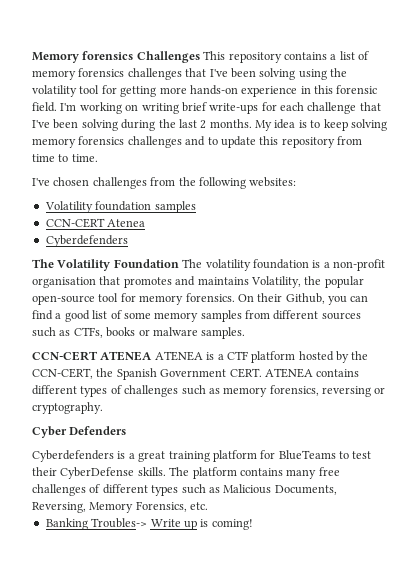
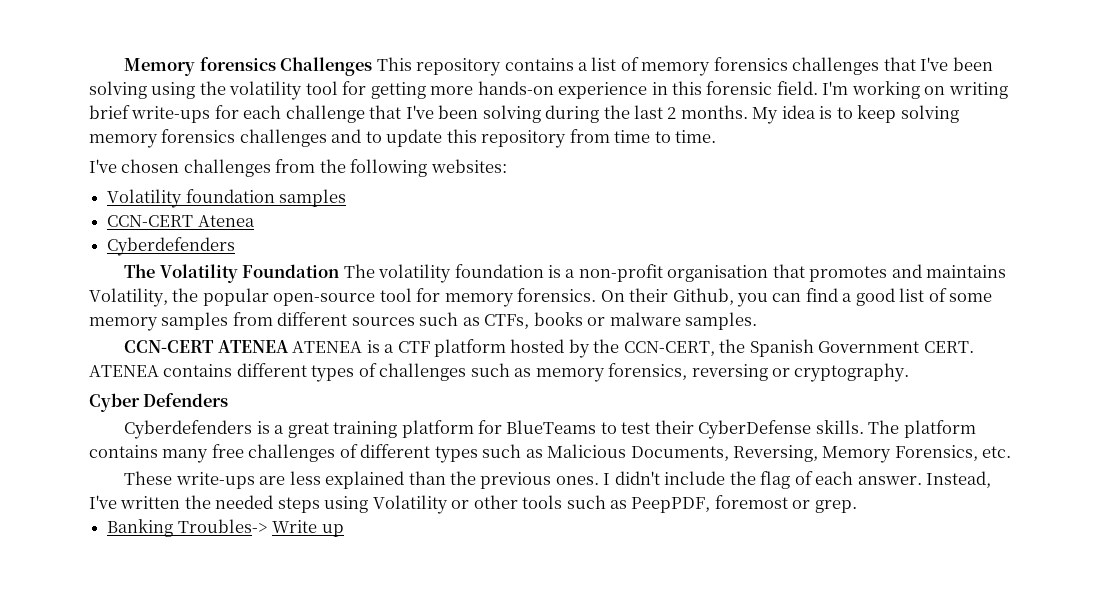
+ These write-ups are less explained than the previous ones. I didn't include the flag of each answer. Instead, I've written the needed steps using Volatility or other tools such as PeepPDF, foremost or grep.
- Banking Troubles-> Write up is coming!
+ Banking Troubles-> Write up

